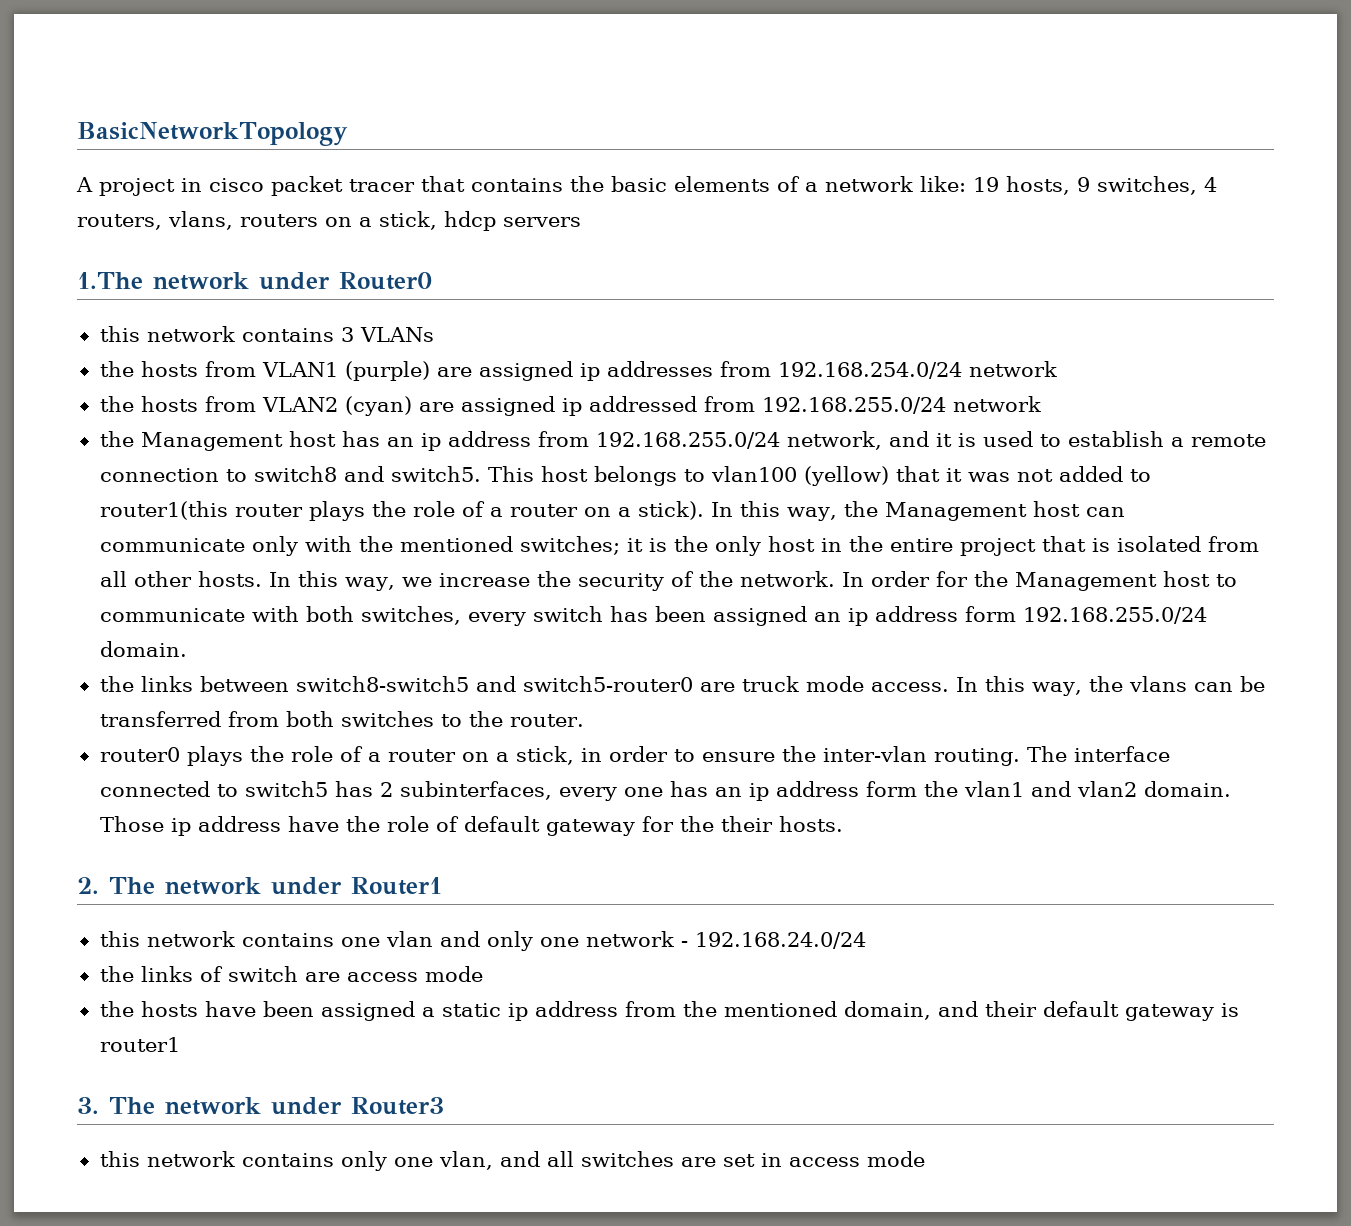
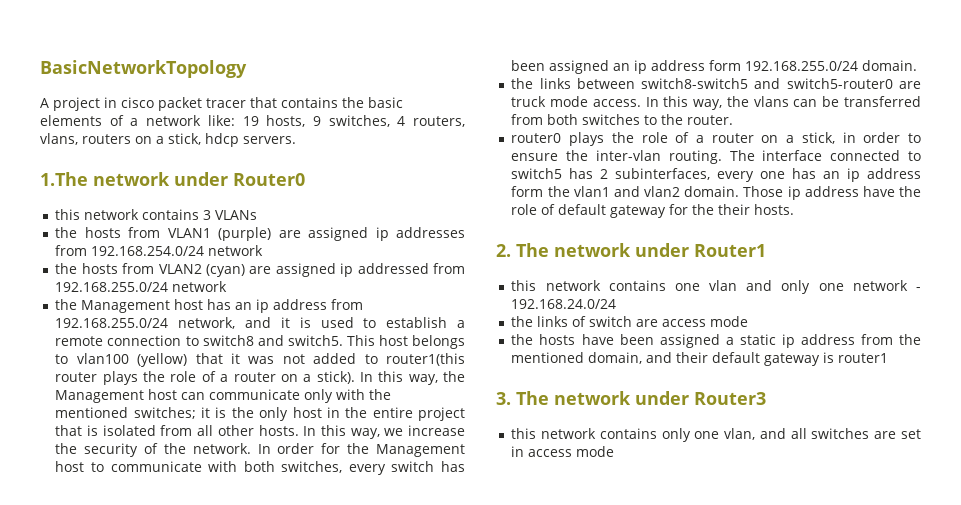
- A project in cisco packet tracer that contains the basic elements of a network like: 19 hosts, 9 switches, 4 routers, vlans, routers on a stick, hdcp servers
+ A project in cisco packet tracer that contains the basic elements of a network like: 19 hosts, 9 switches, 4 routers, vlans, routers on a stick, hdcp servers.

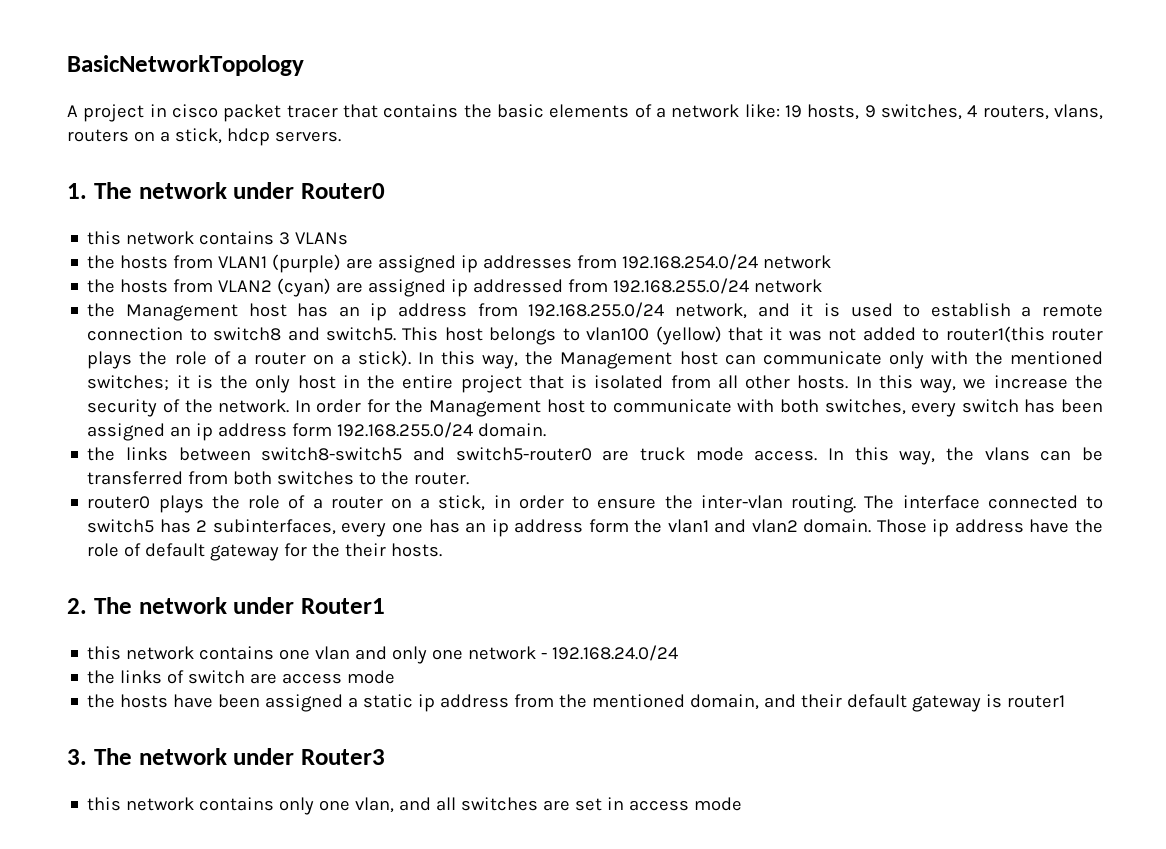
- 1.The network under Router0
+ 1. The network under Router0

